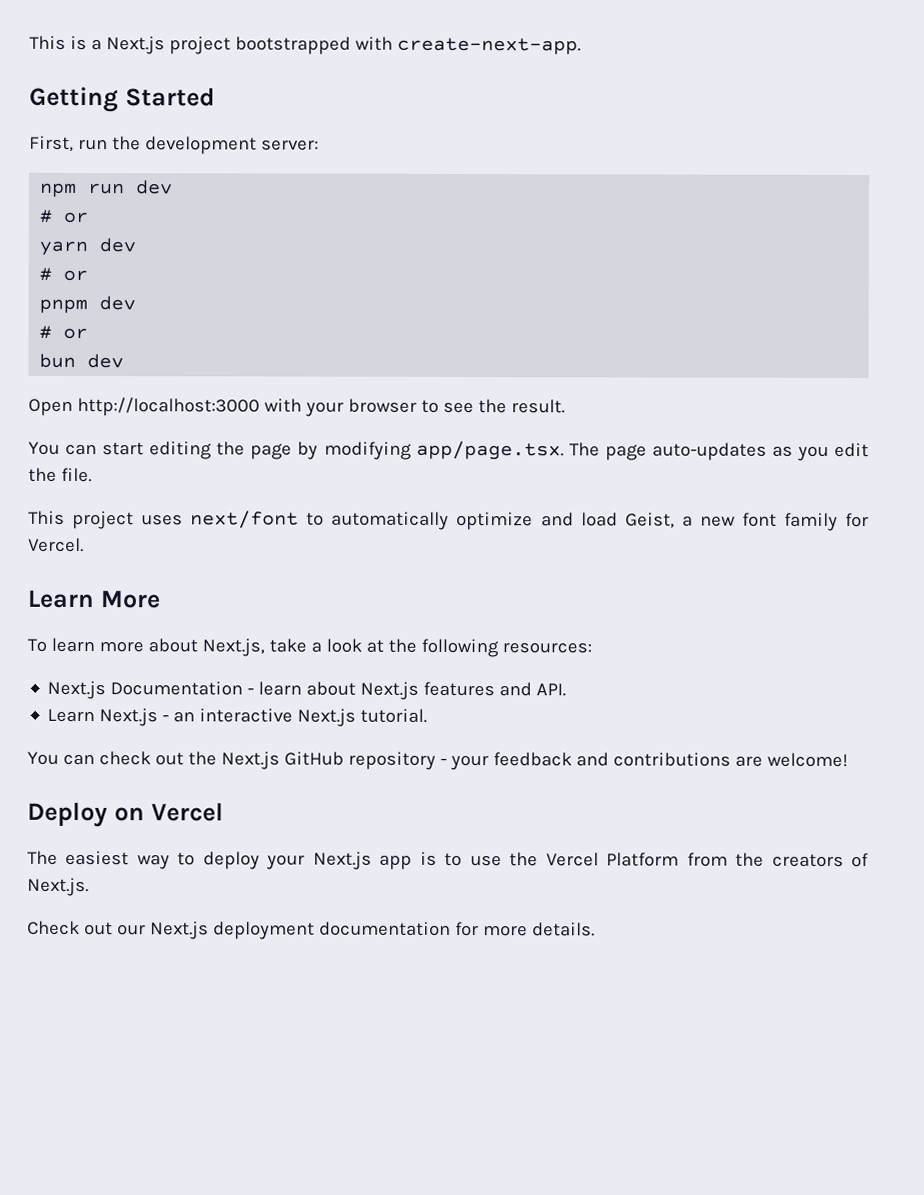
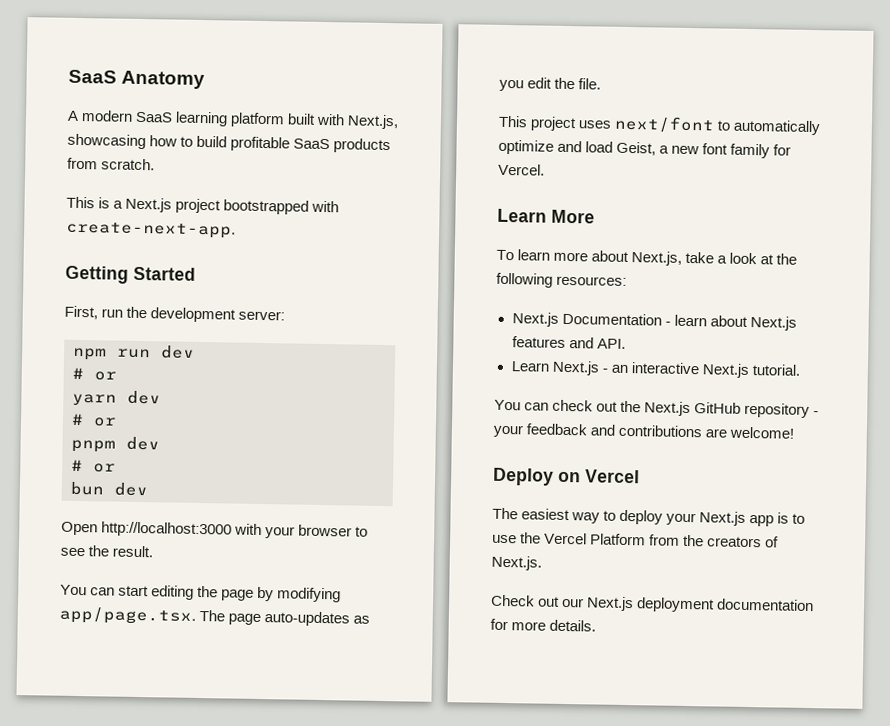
+ SaaS Anatomy
+ A modern SaaS learning platform built with Next.js, showcasing how to build profitable SaaS products from scratch.

